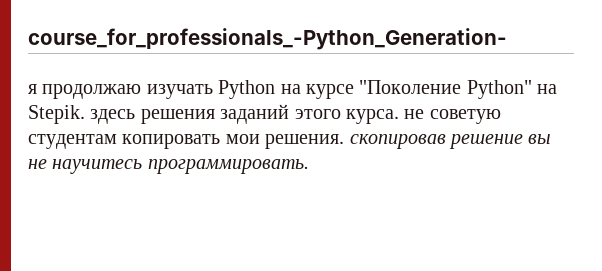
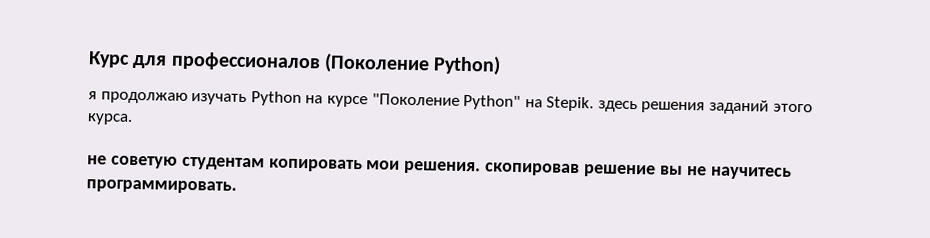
- course_for_professionals_-Python_Generation-
+ Курс для профессионалов (Поколение Python)
- я продолжаю изучать Python на курсе "Поколение Python" на Stepik. здесь решения заданий этого курса. не советую студентам копировать мои решения. скопировав решение вы не научитесь программировать.
+ я продолжаю изучать Python на курсе "Поколение Python" на Stepik. здесь решения заданий этого курса.
+ не советую студентам копировать мои решения. скопировав решение вы не научитесь программировать.

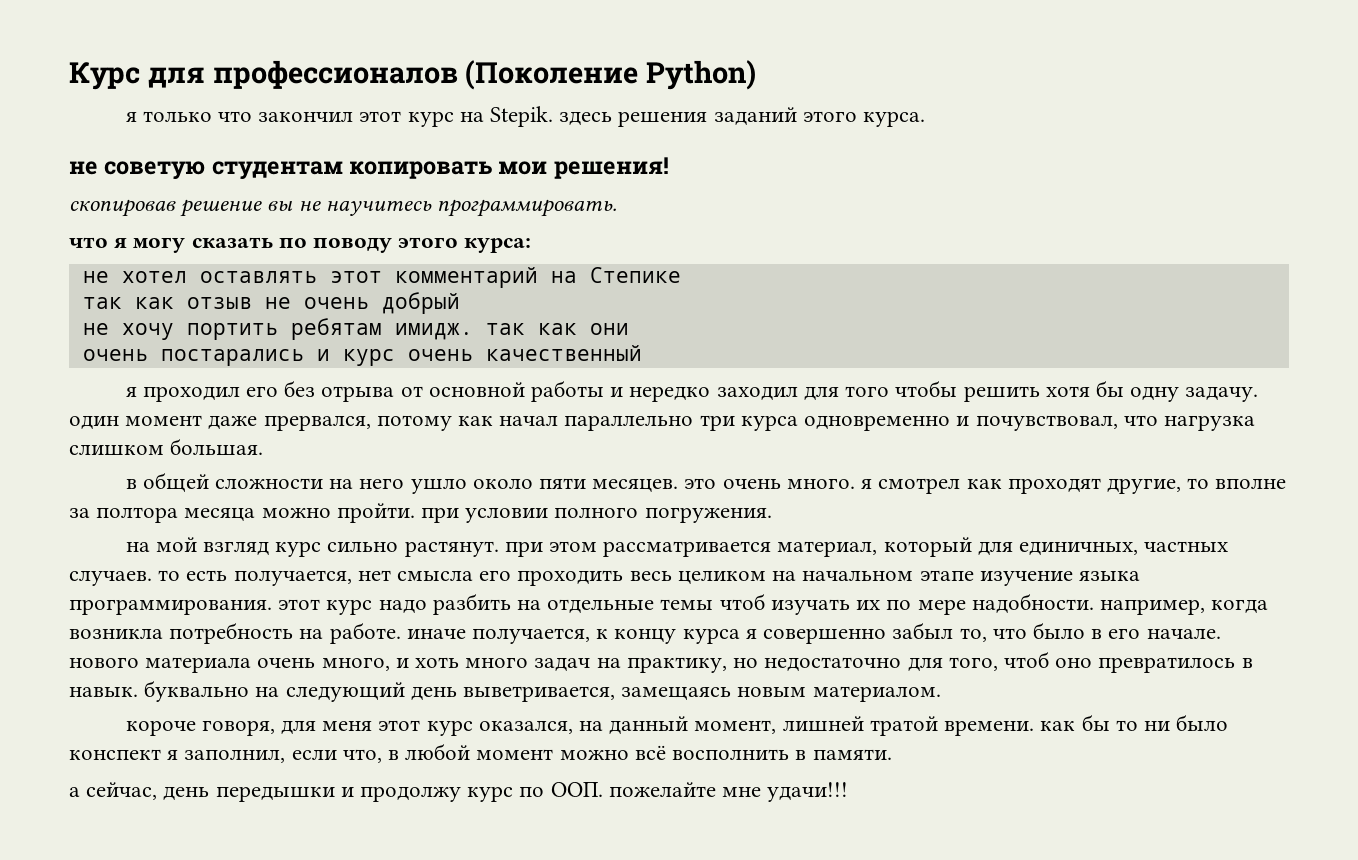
- я продолжаю изучать Python на курсе "Поколение Python" на Stepik. здесь решения заданий этого курса.
+ я только что закончил этот курс на Stepik. здесь решения заданий этого курса.
- не советую студентам копировать мои решения. скопировав решение вы не научитесь программировать.
+ не советую студентам копировать мои решения!
+ скопировав решение вы не научитесь программировать.
+ что я могу сказать по поводу этого курса:
+ не хотел оставлять этот комментарий на Степике
+ так как отзыв не очень добрый
+ не хочу портить ребятам имидж. так как они
+ очень постарались и курс очень качественный
+ я проходил его без отрыва от основной работы и нередко заходил для того чтобы решить хотя бы одну задачу. один момент даже прервался, потому как начал параллельно три курса одновременно и почувствовал, что нагрузка слишком большая.
+ в общей сложности на него ушло около пяти месяцев. это очень много. я смотрел как проходят другие, то вполне за полтора месяца можно пройти. при условии полного погружения.
+ на мой взгляд курс сильно растянут. при этом рассматривается материал, который для единичных, частных случаев. то есть получается, нет смысла его проходить весь целиком на начальном этапе изучение языка программирования. этот курс надо разбить на отдельные темы чтоб изучать их по мере надобности. например, когда возникла потребность на работе. иначе получается, к концу курса я совершенно забыл то, что было в его начале. нового материала очень много, и хоть много задач на практику, но недостаточно для того, чтоб оно превратилось в навык. буквально на следующий день выветривается, замещаясь новым материалом.
+ короче говоря, для меня этот курс оказался, на данный момент, лишней тратой времени. как бы то ни было конспект я заполнил, если что, в любой момент можно всё восполнить в памяти.
+ а сейчас, день передышки и продолжу курс по ООП. пожелайте мне удачи!!!

